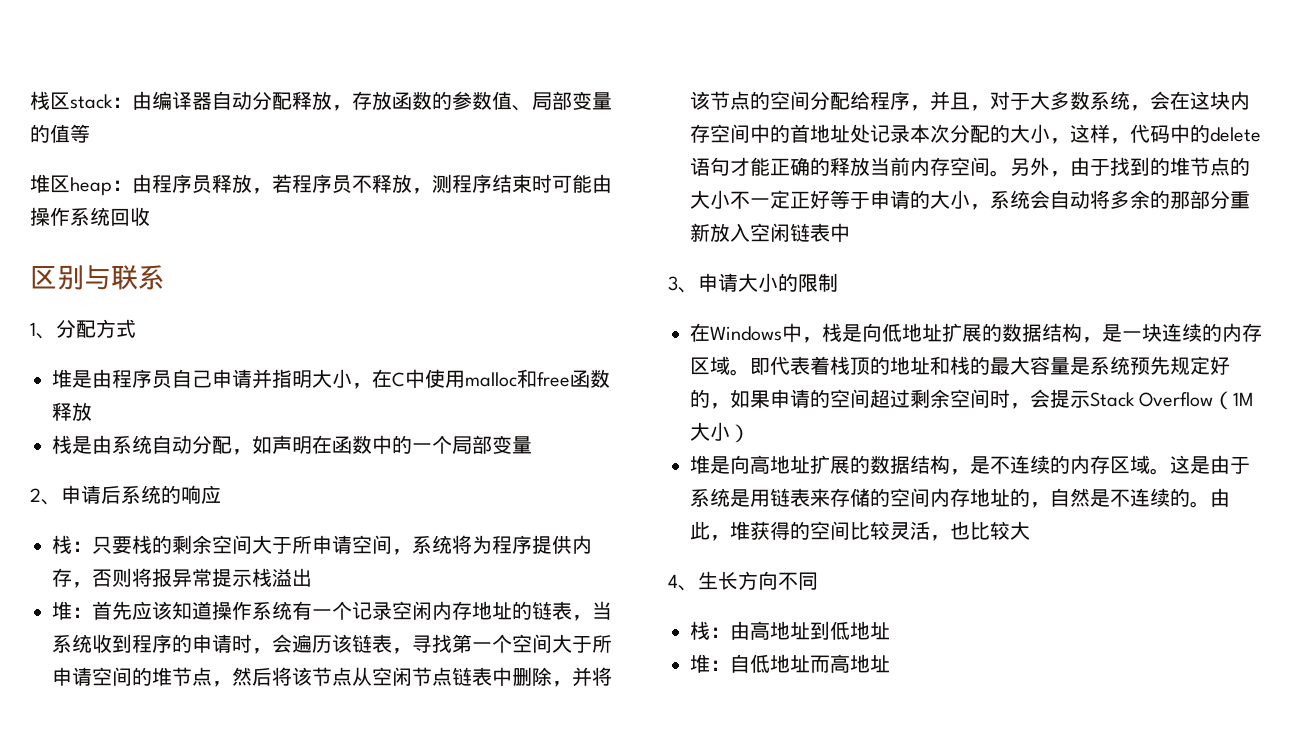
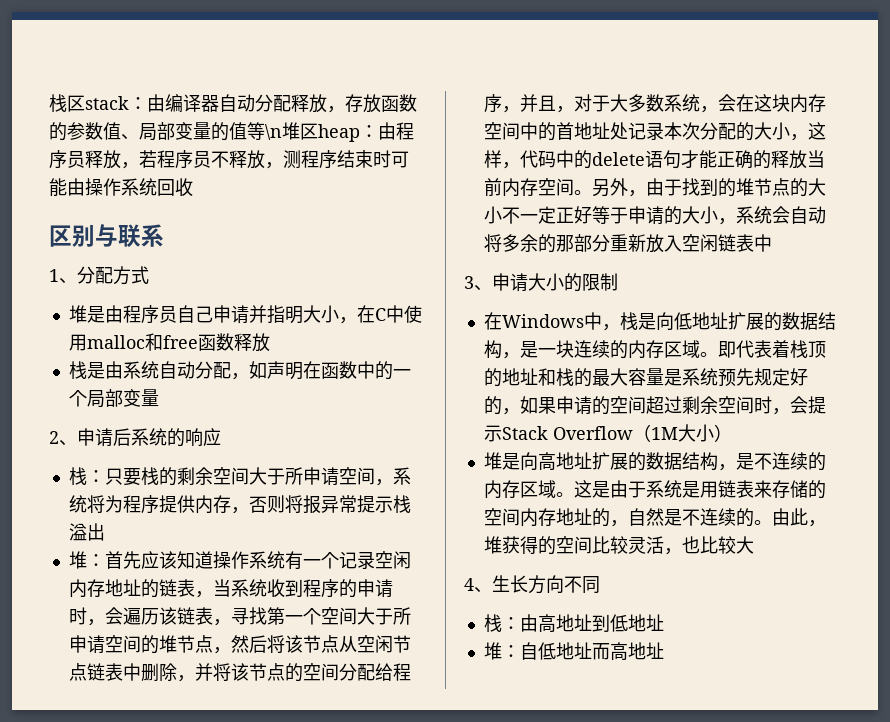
- 栈区stack：由编译器自动分配释放，存放函数的参数值、局部变量的值等
- 堆区heap：由程序员释放，若程序员不释放，测程序结束时可能由操作系统回收
+ 栈区stack：由编译器自动分配释放，存放函数的参数值、局部变量的值等\n堆区heap：由程序员释放，若程序员不释放，测程序结束时可能由操作系统回收

